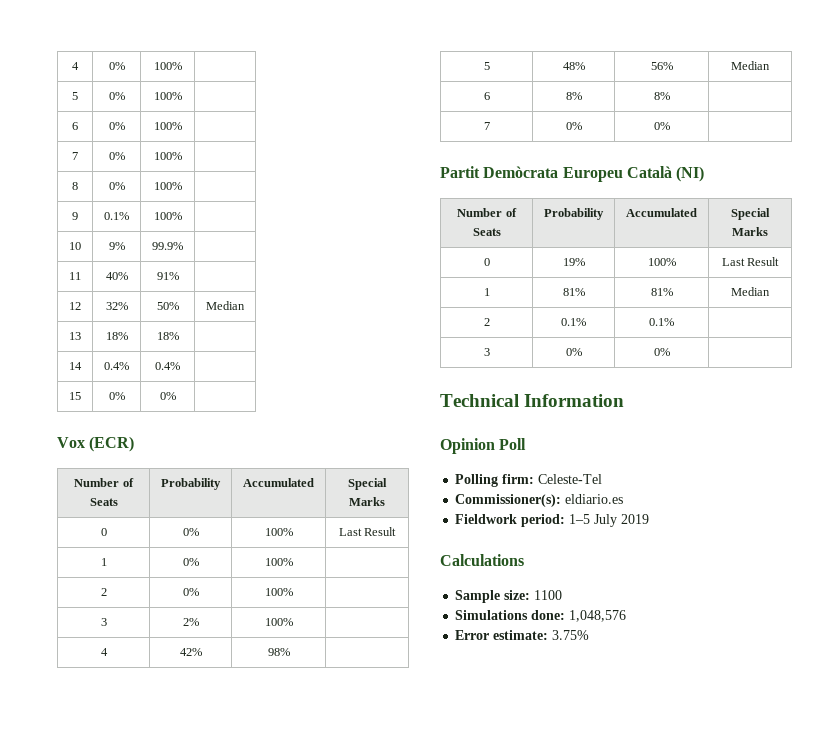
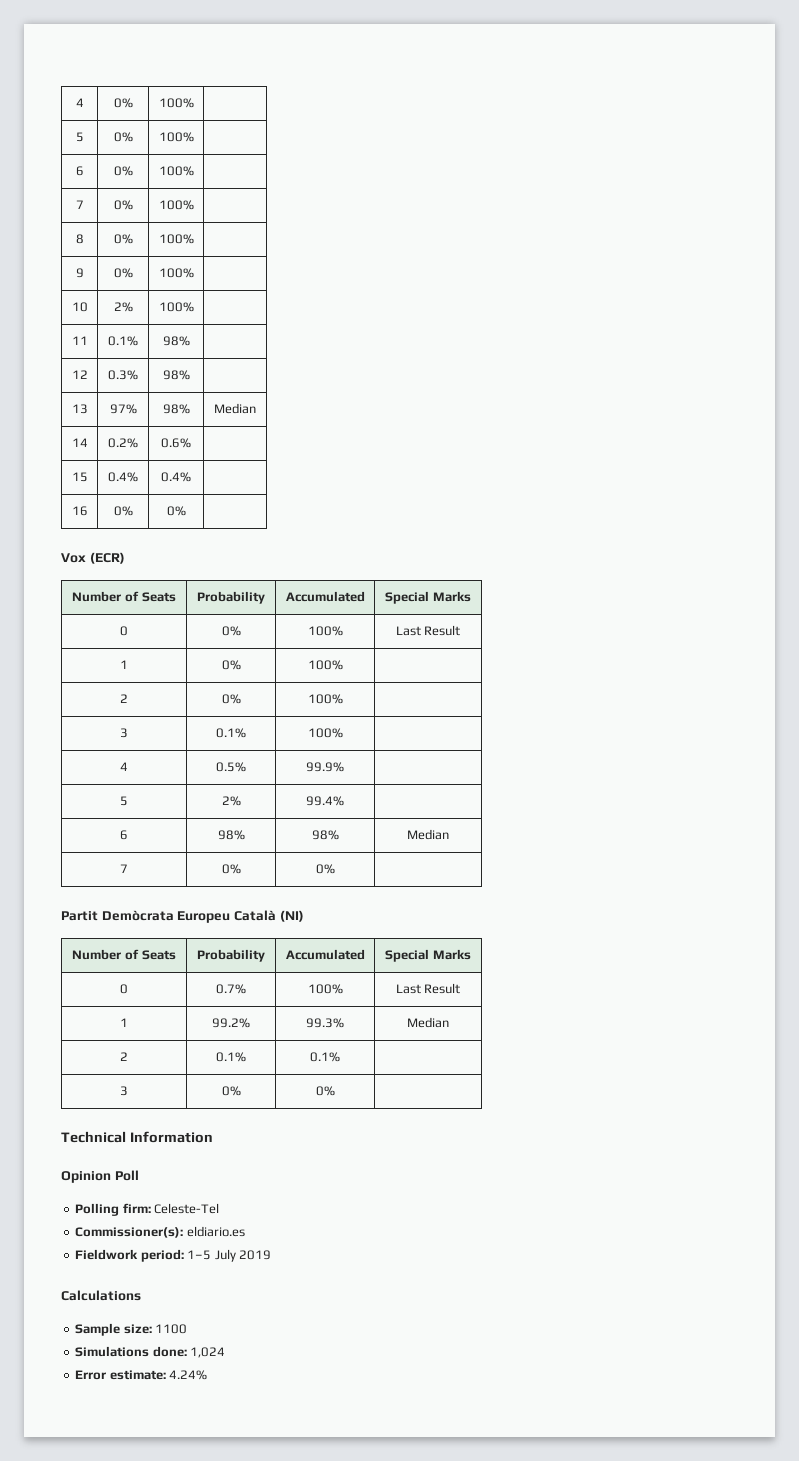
- 9 | 0.1% | 100% |
+ 9 | 0% | 100% |
- 10 | 9% | 99.9% |
+ 10 | 2% | 100% |
- 11 | 40% | 91% |
+ 11 | 0.1% | 98% |
- 12 | 32% | 50% | Median
- 13 | 18% | 18% |
- 14 | 0.4% | 0.4% |
+ 12 | 0.3% | 98% |
+ 13 | 97% | 98% | Median
+ 14 | 0.2% | 0.6% |
+ 15 | 0.4% | 0.4% |
- 15 | 0% | 0% |
+ 16 | 0% | 0% |
- 3 | 2% | 100% |
+ 3 | 0.1% | 100% |
- 4 | 42% | 98% |
- 5 | 48% | 56% | Median
- 6 | 8% | 8% |
+ 4 | 0.5% | 99.9% |
+ 5 | 2% | 99.4% |
+ 6 | 98% | 98% | Median
- 0 | 19% | 100% | Last Result
- 1 | 81% | 81% | Median
+ 0 | 0.7% | 100% | Last Result
+ 1 | 99.2% | 99.3% | Median
- Simulations done: 1,048,576
+ Simulations done: 1,024
- Error estimate: 3.75%
+ Error estimate: 4.24%

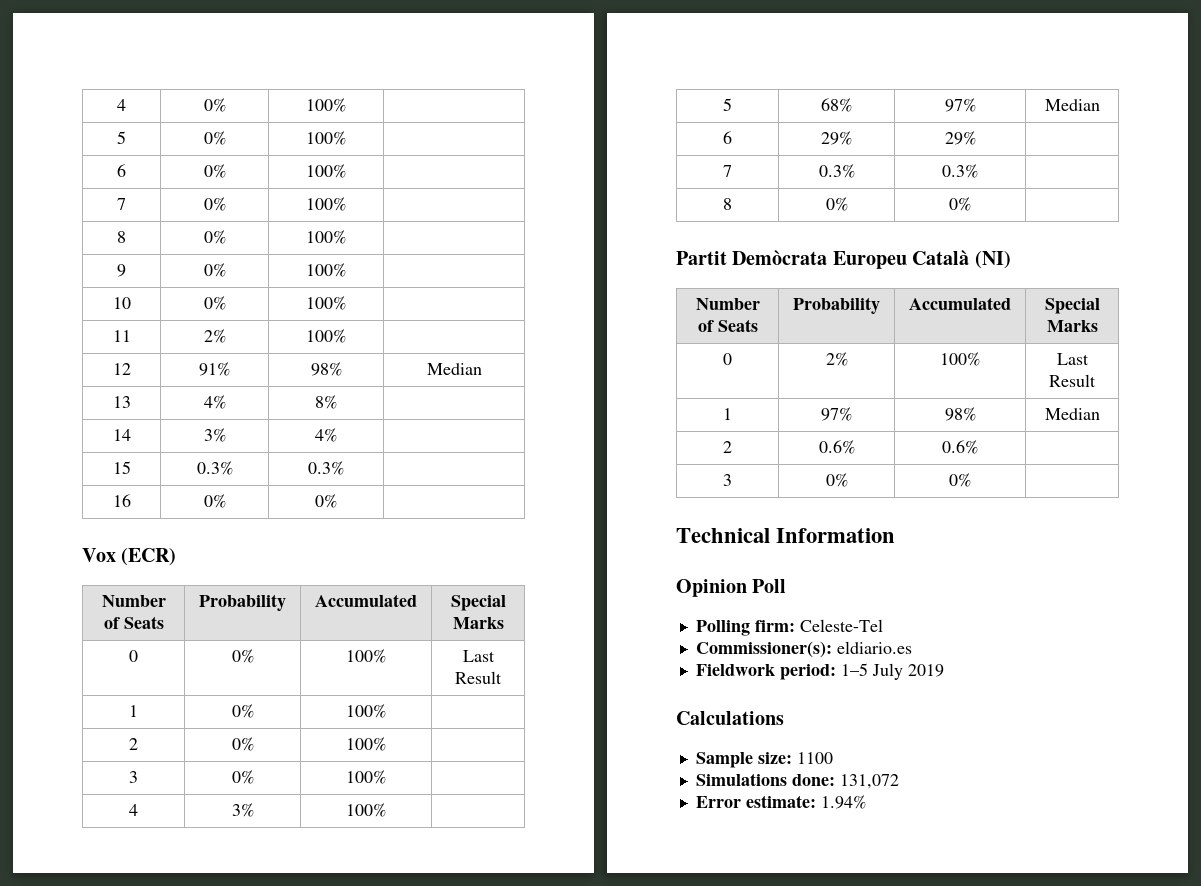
- 10 | 2% | 100% |
+ 10 | 0% | 100% |
- 11 | 0.1% | 98% |
+ 11 | 2% | 100% |
- 12 | 0.3% | 98% |
- 13 | 97% | 98% | Median
+ 12 | 91% | 98% | Median
+ 13 | 4% | 8% |
- 14 | 0.2% | 0.6% |
+ 14 | 3% | 4% |
- 15 | 0.4% | 0.4% |
+ 15 | 0.3% | 0.3% |
- 3 | 0.1% | 100% |
+ 3 | 0% | 100% |
- 4 | 0.5% | 99.9% |
- 5 | 2% | 99.4% |
- 6 | 98% | 98% | Median
- 7 | 0% | 0% |
+ 4 | 3% | 100% |
+ 5 | 68% | 97% | Median
+ 6 | 29% | 29% |
+ 7 | 0.3% | 0.3% |
+ 8 | 0% | 0% |
- 0 | 0.7% | 100% | Last Result
- 1 | 99.2% | 99.3% | Median
+ 0 | 2% | 100% | Last Result
+ 1 | 97% | 98% | Median
- 2 | 0.1% | 0.1% |
+ 2 | 0.6% | 0.6% |
- Simulations done: 1,024
+ Simulations done: 131,072
- Error estimate: 4.24%
+ Error estimate: 1.94%

